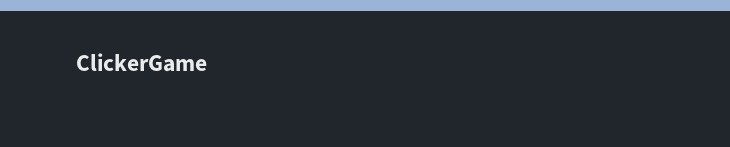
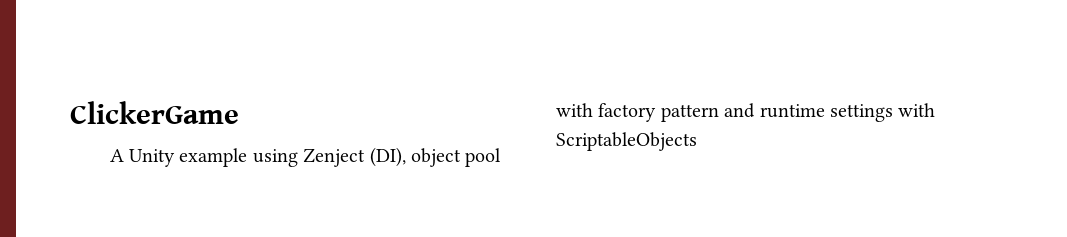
+ A Unity example using Zenject (DI), object pool with factory pattern and runtime settings with ScriptableObjects

